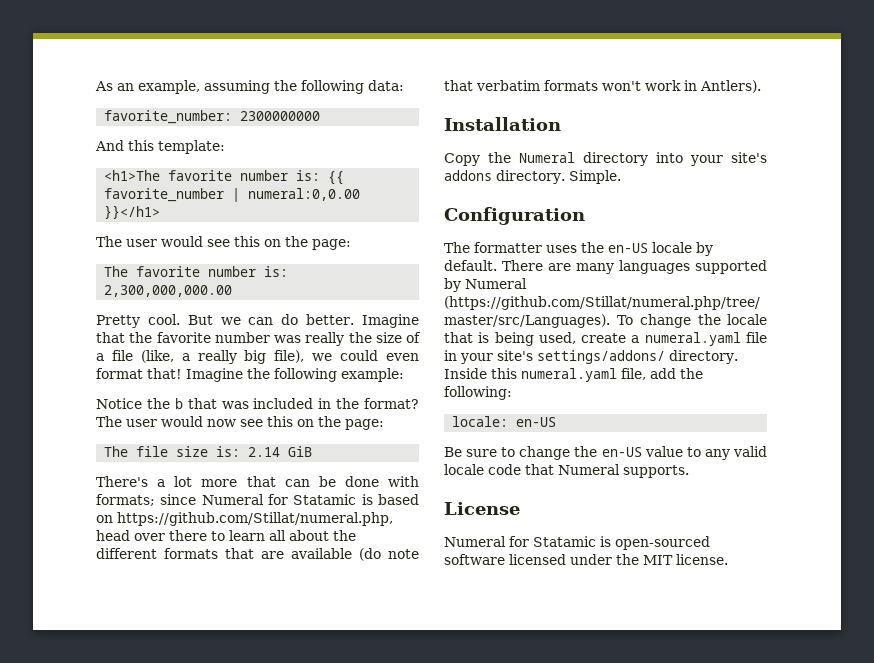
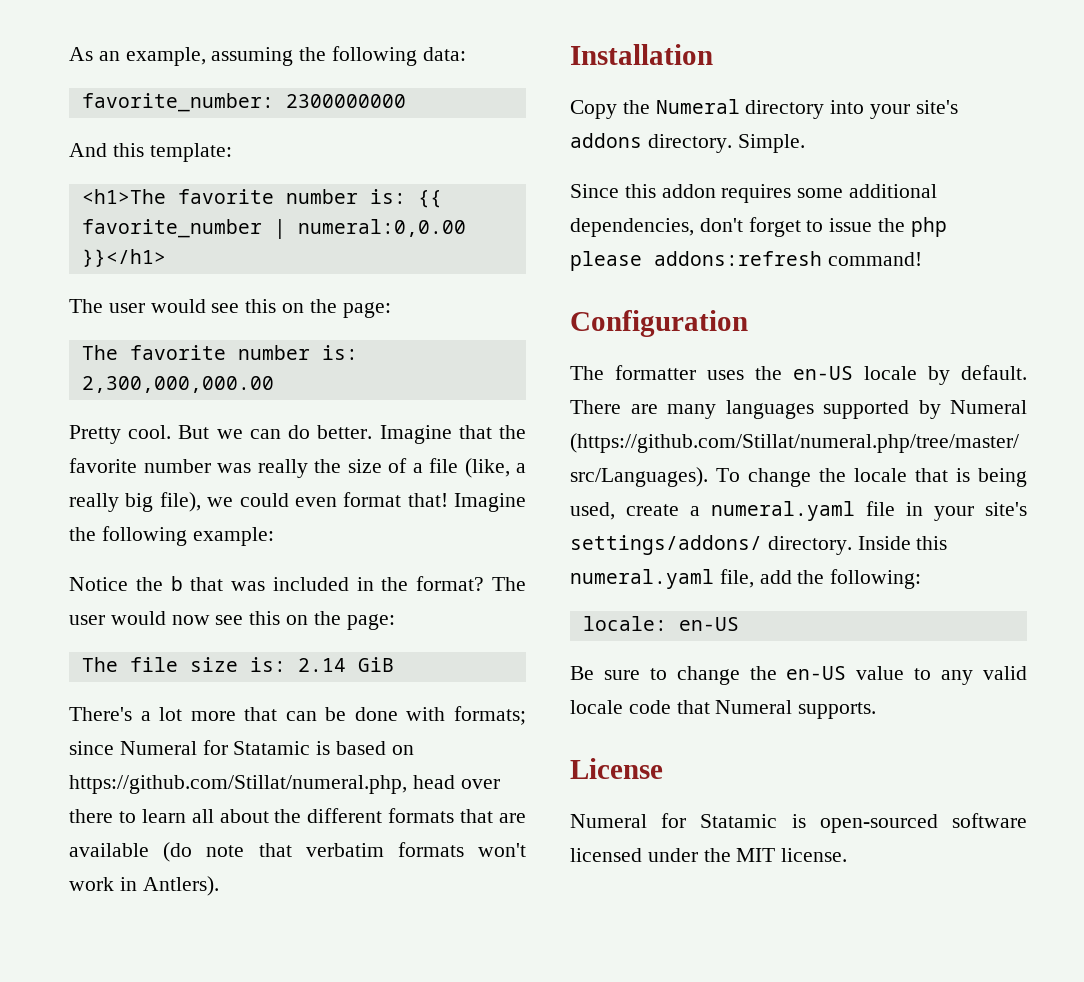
+ Since this addon requires some additional dependencies, don't forget to issue the php please addons:refresh command!

